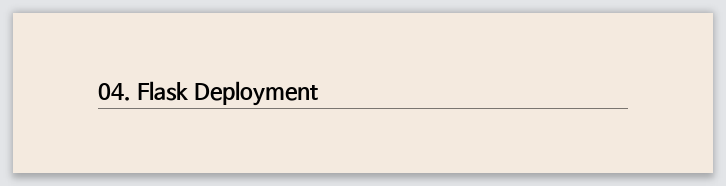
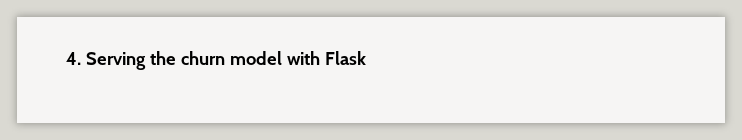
- 04. Flask Deployment
+ 4. Serving the churn model with Flask

